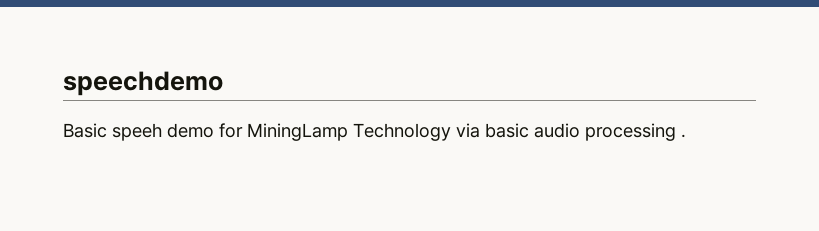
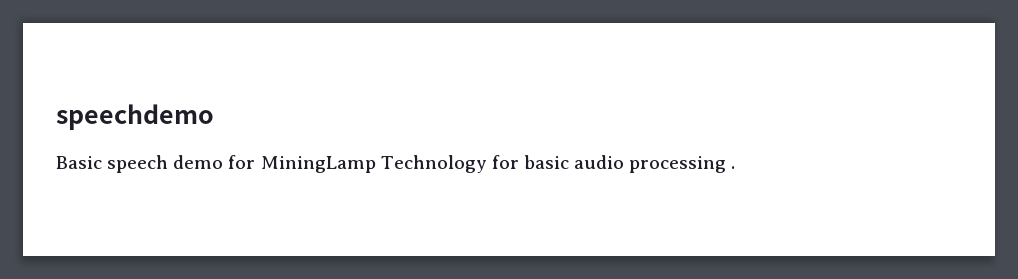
- Basic speeh demo for MiningLamp Technology via basic audio processing .
+ Basic speech demo for MiningLamp Technology for basic audio processing .

